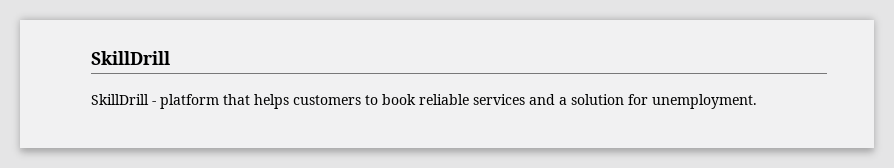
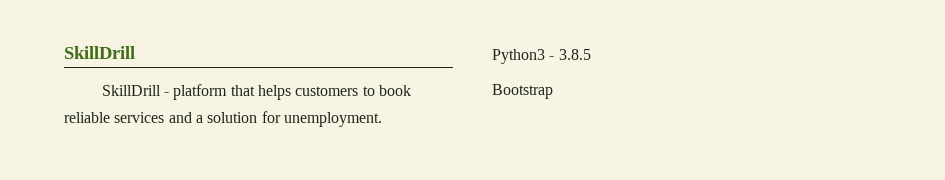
+ Python3 - 3.8.5
+ Bootstrap

